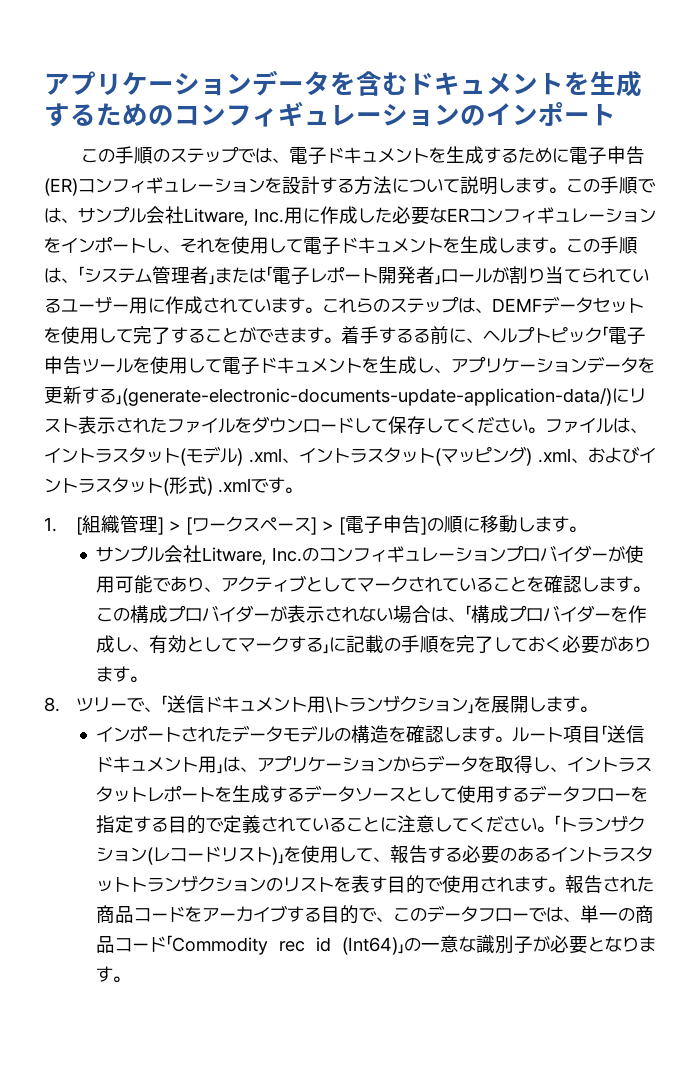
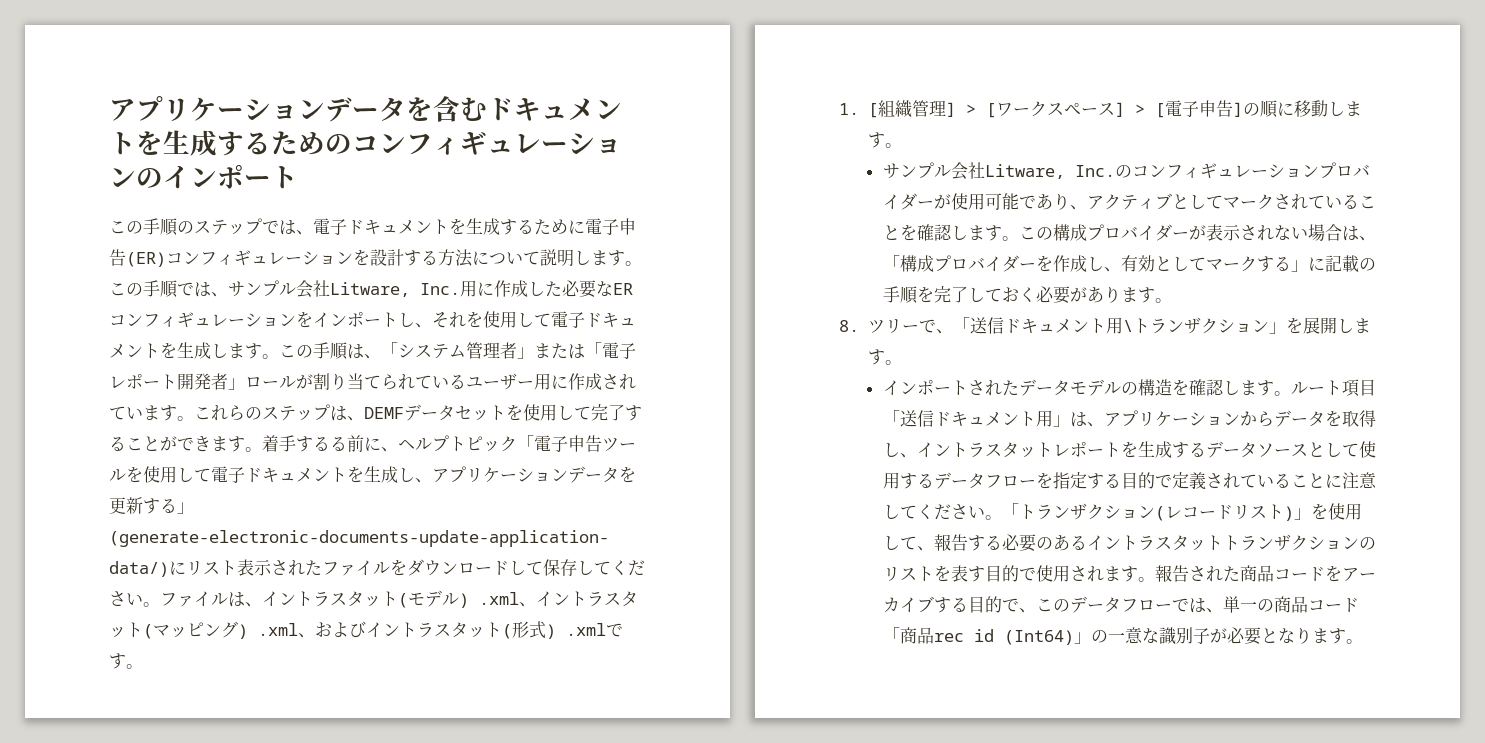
- 報告された商品コードをアーカイブする目的で、このデータフローでは、単一の商品コード「Commodity rec id (Int64)」の一意な識別子が必要となります。
+ 報告された商品コードをアーカイブする目的で、このデータフローでは、単一の商品コード「商品rec id (Int64)」の一意な識別子が必要となります。

